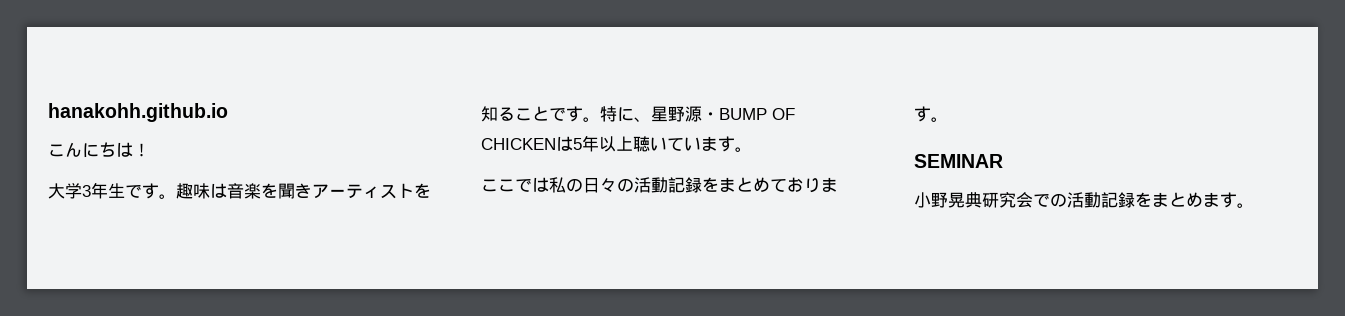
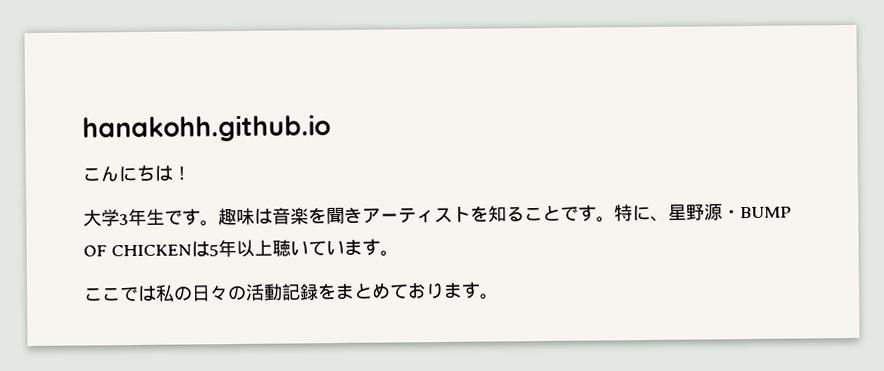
- SEMINAR
- 小野晃典研究会での活動記録をまとめます。

